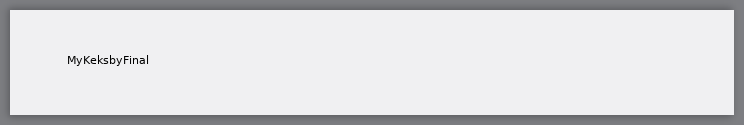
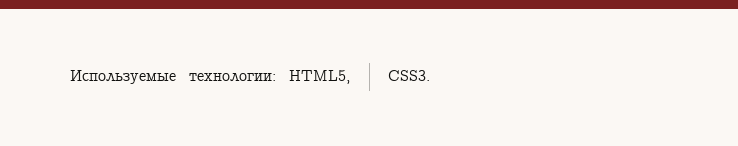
- MyKeksbyFinal
+ Используемые технологии: HTML5, CSS3.

